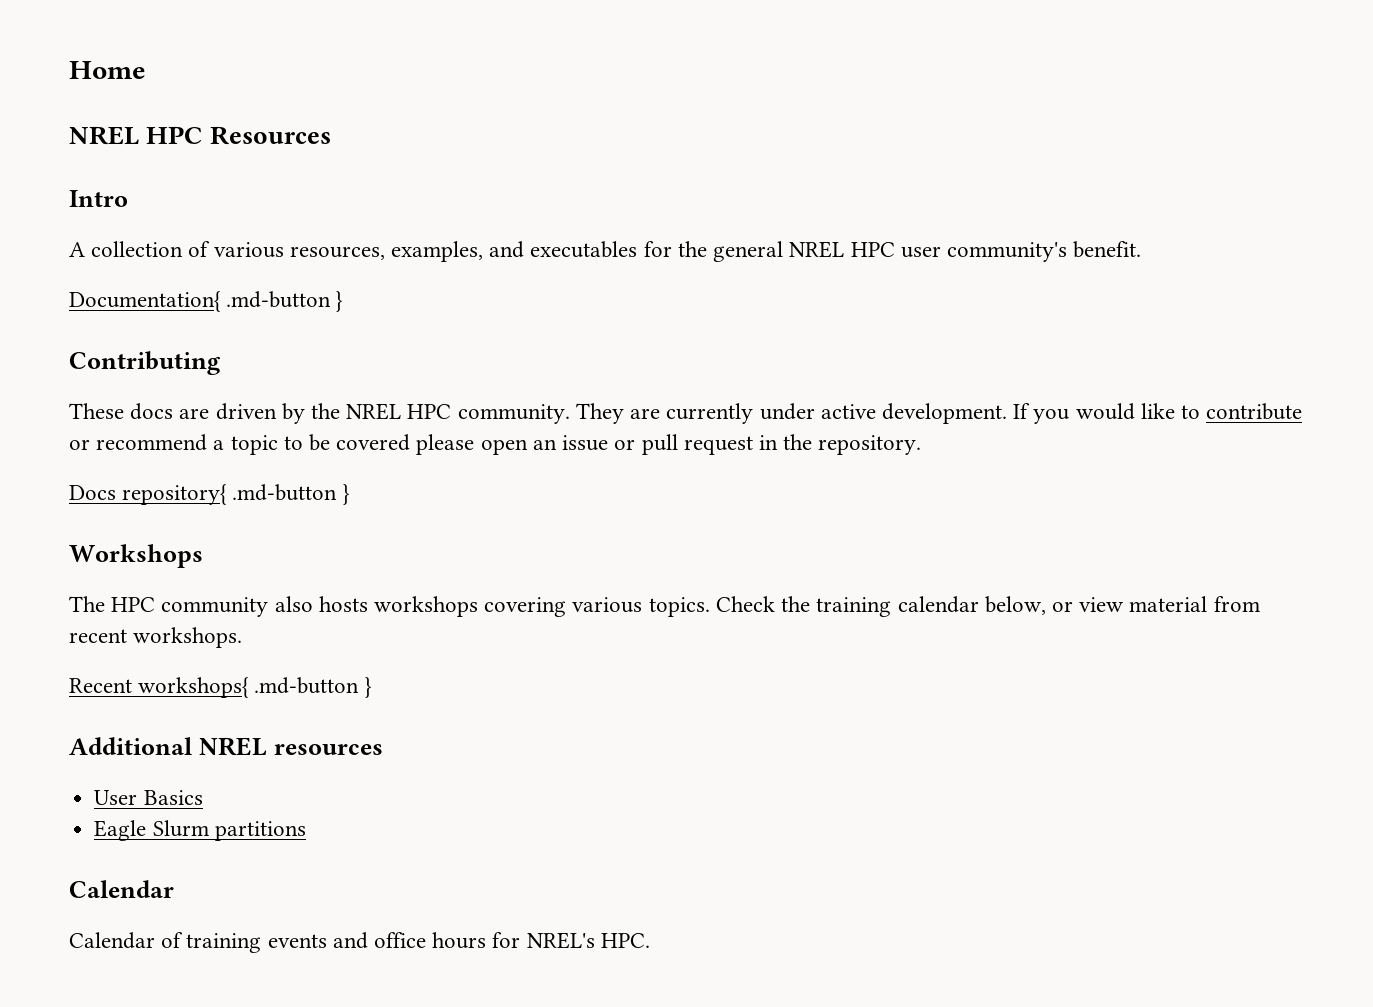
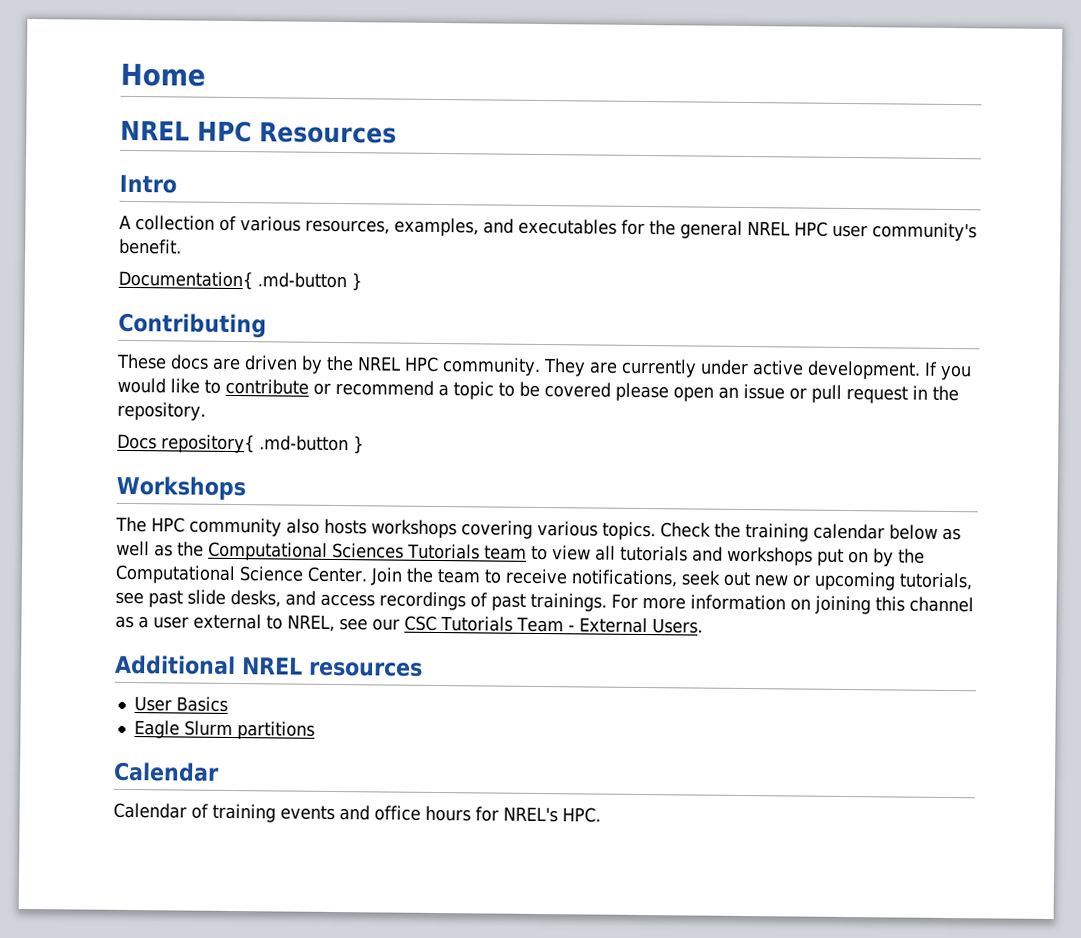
- Check the training calendar below, or view material from recent workshops.
- Recent workshops{ .md-button }
+ Check the training calendar below as well as the Computational Sciences Tutorials team to view all tutorials and workshops put on by the Computational Science Center. Join the team to receive notifications, seek out new or upcoming tutorials, see past slide desks, and access recordings of past trainings. For more information on joining this channel as a user external to NREL, see our CSC Tutorials Team - External Users.

